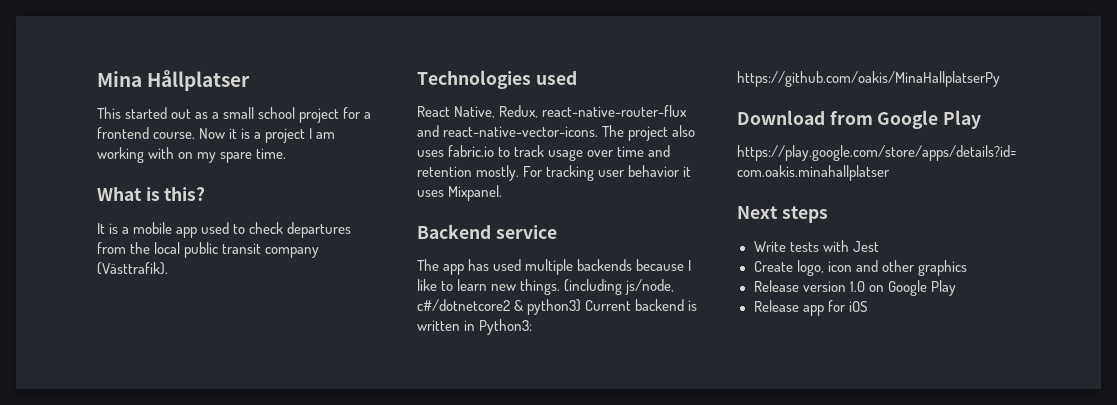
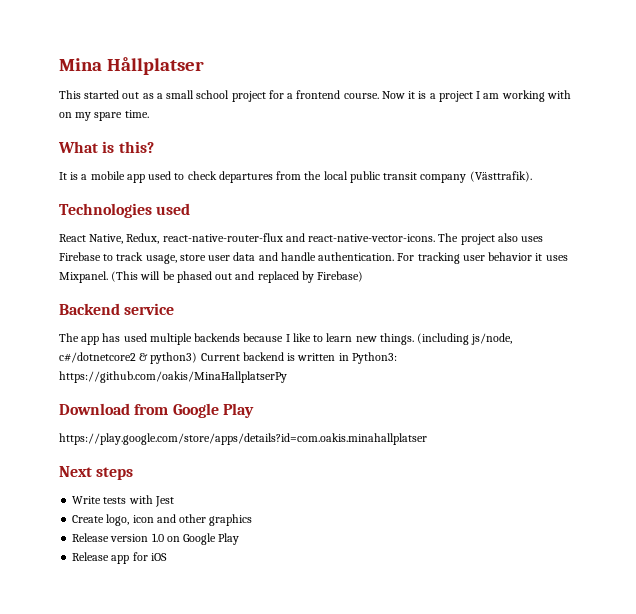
- The project also uses fabric.io to track usage over time and retention mostly.
+ The project also uses Firebase to track usage, store user data and handle authentication.
+ (This will be phased out and replaced by Firebase)

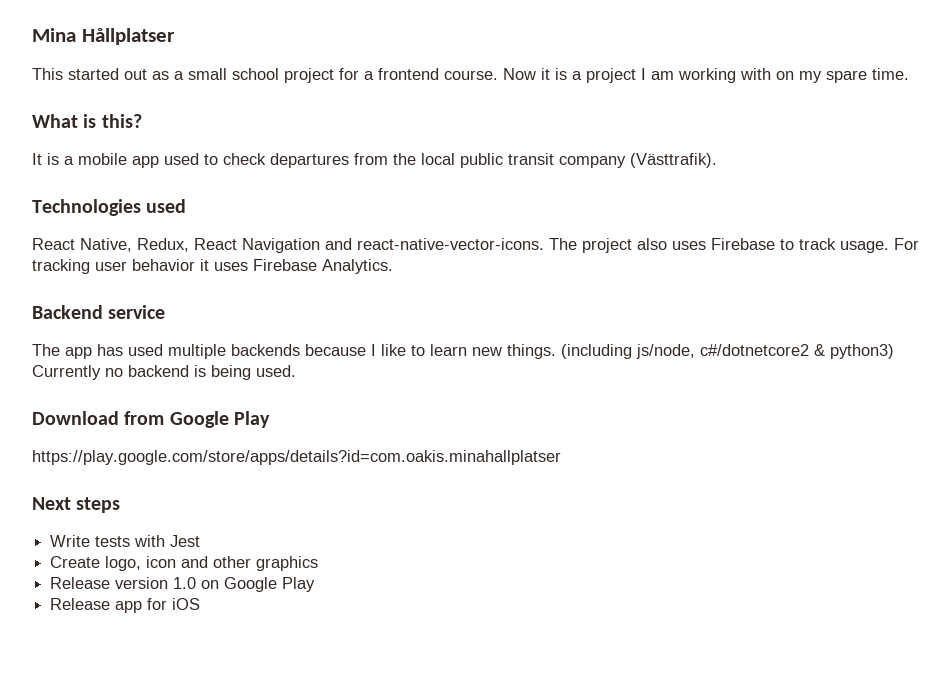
- React Native, Redux, react-native-router-flux and react-native-vector-icons.
+ React Native, Redux, React Navigation and react-native-vector-icons.
- The project also uses Firebase to track usage, store user data and handle authentication.
+ The project also uses Firebase to track usage.
- For tracking user behavior it uses Mixpanel. (This will be phased out and replaced by Firebase)
+ For tracking user behavior it uses Firebase Analytics.
- (including js/node, c#/dotnetcore2 & python3) Current backend is written in Python3: https://github.com/oakis/MinaHallplatserPy
+ (including js/node, c#/dotnetcore2 & python3) Currently no backend is being used.

